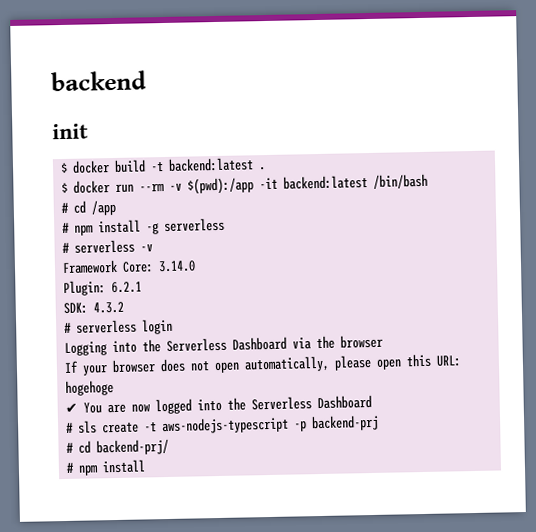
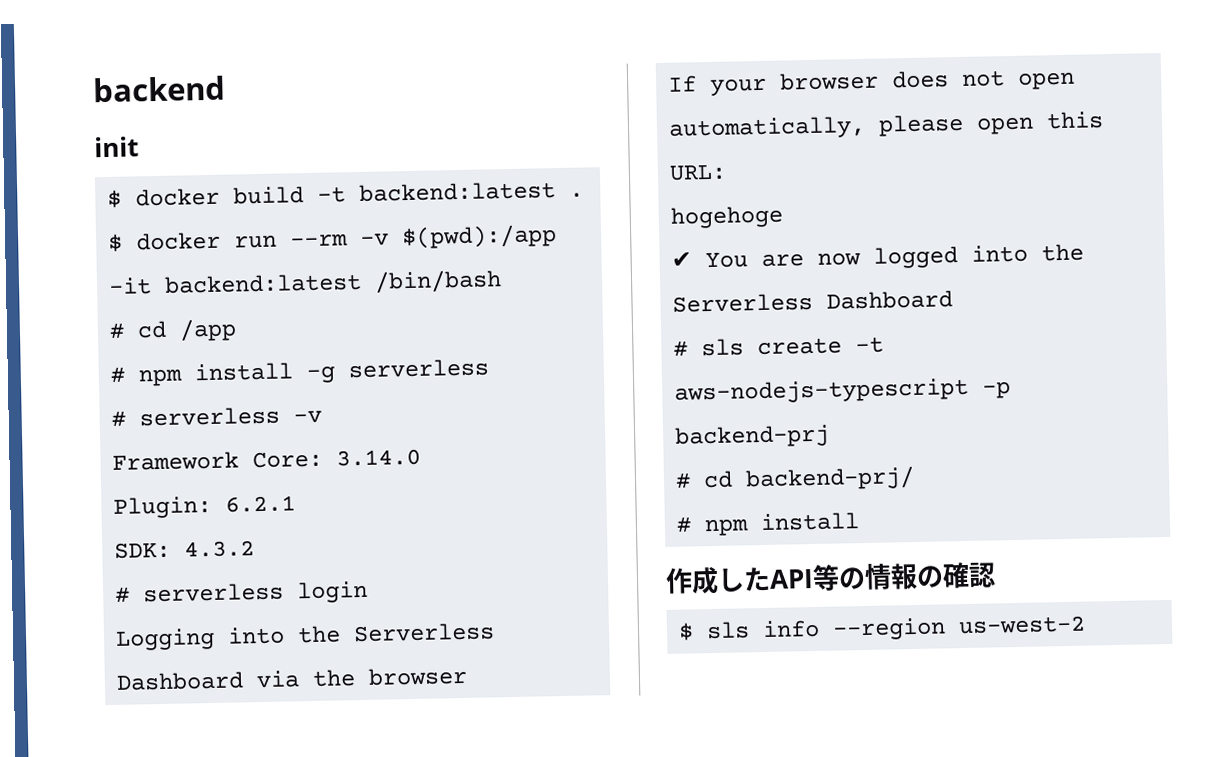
+ 作成したAPI等の情報の確認
+ $ sls info --region us-west-2

